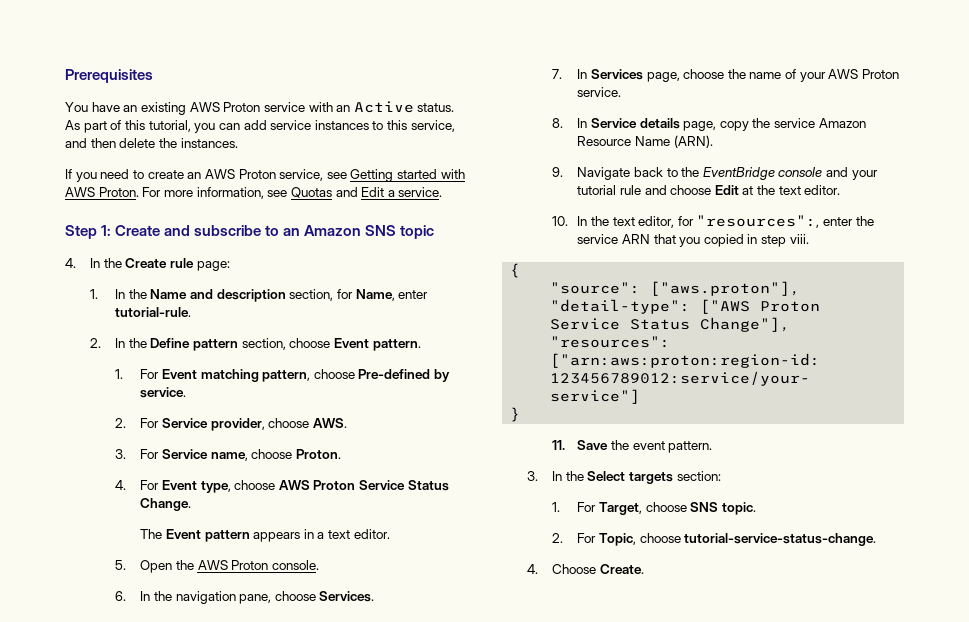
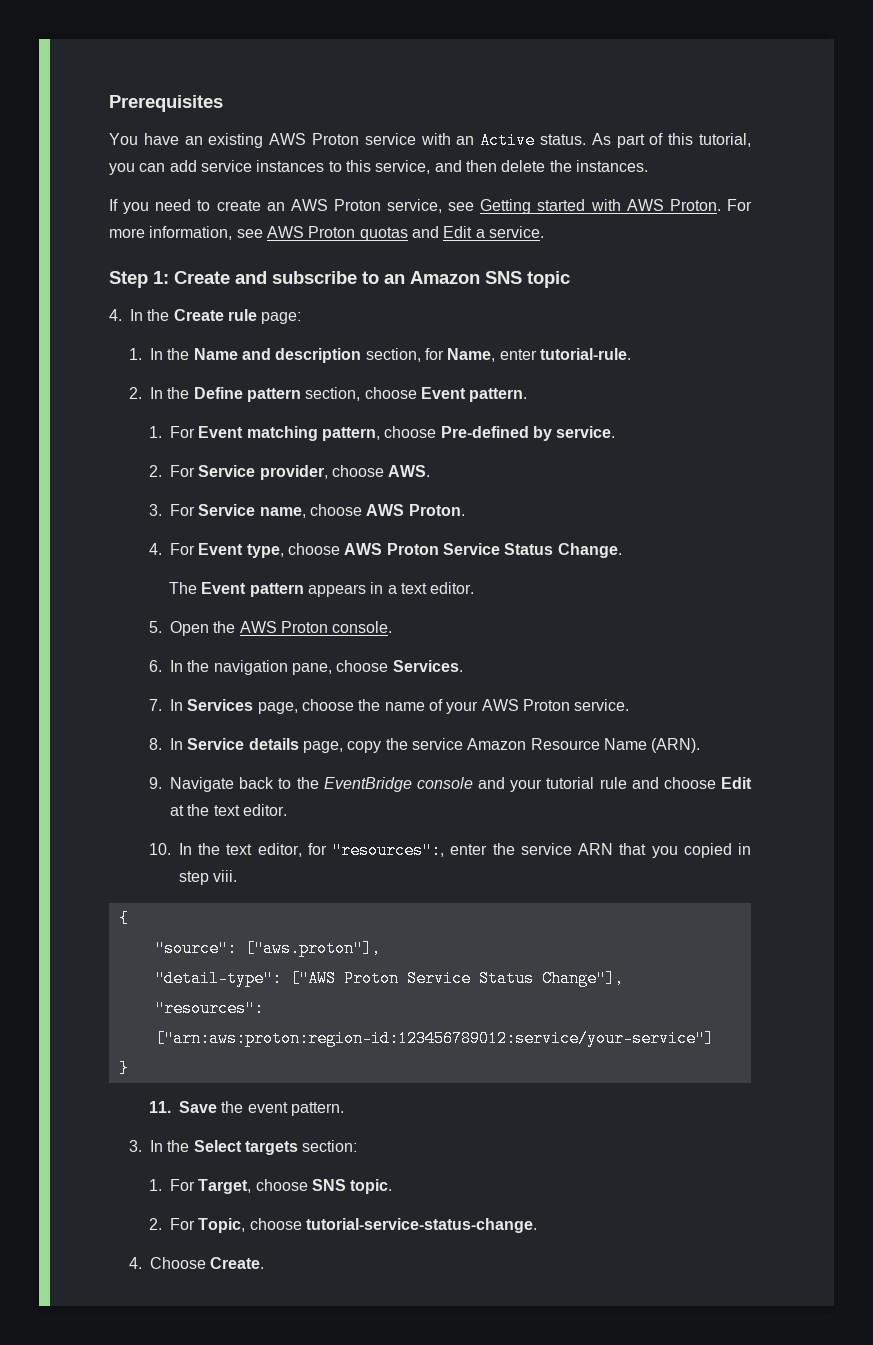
- For more information, see Quotas and Edit a service.
+ For more information, see AWS Proton quotas and Edit a service.
- 3. For Service name, choose Proton.
+ 3. For Service name, choose AWS Proton.

